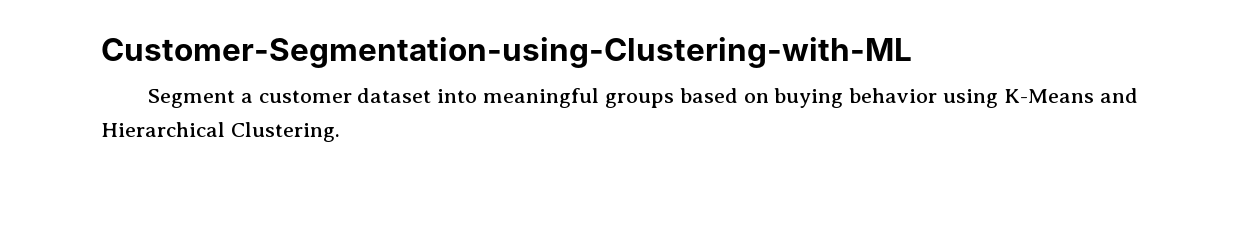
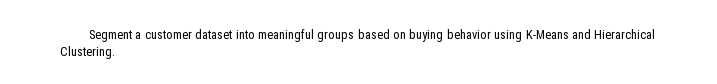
- Customer-Segmentation-using-Clustering-with-ML

